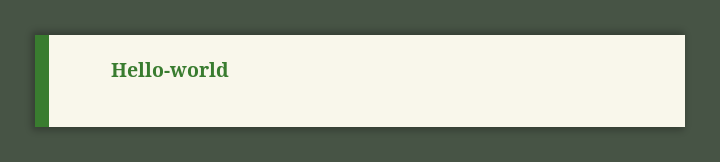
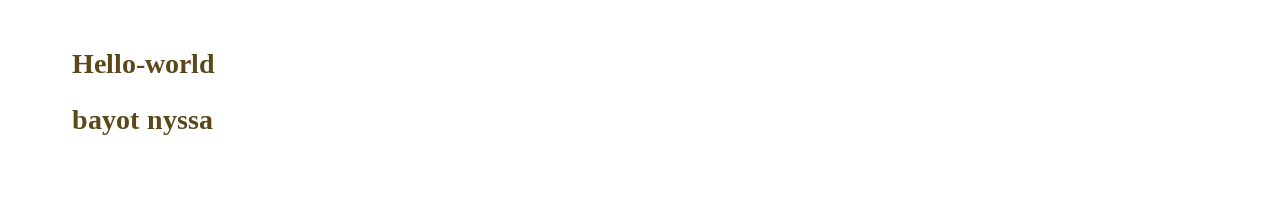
+ bayot nyssa

